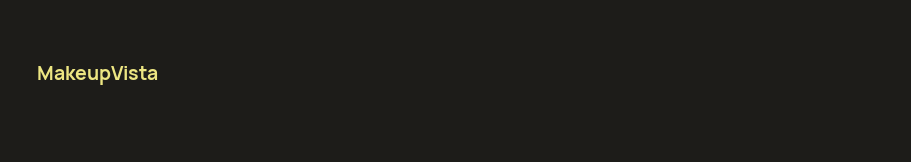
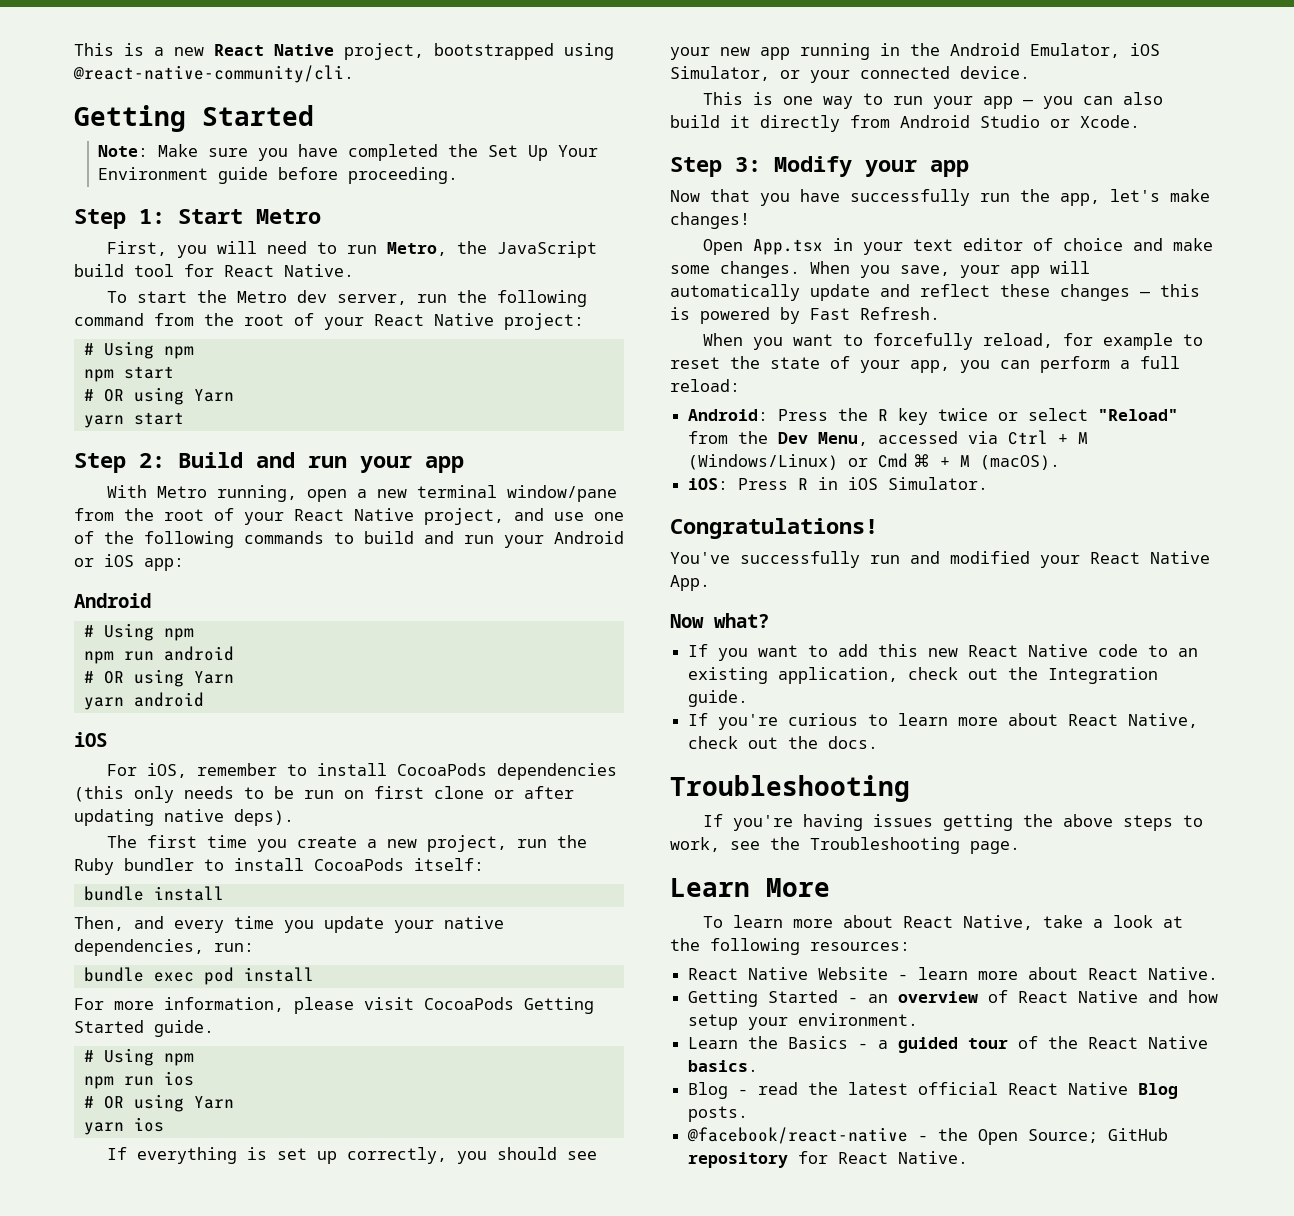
- MakeupVista
+ This is a new React Native project, bootstrapped using @react-native-community/cli.
+ Getting Started
+ Note: Make sure you have completed the Set Up Your Environment guide before proceeding.
+ Step 1: Start Metro
+ First, you will need to run Metro, the JavaScript build tool for React Native.
+ To start the Metro dev server, run the following command from the root of your React Native project:
+ # Using npm
+ npm start
+ # OR using Yarn
+ yarn start
+ Step 2: Build and run your app
+ With Metro running, open a new terminal window/pane from the root of your React Native project, and use one of the following commands to build and run your Android or iOS app:
+ Android
+ # Using npm
+ npm run android
+ # OR using Yarn
+ yarn android
+ iOS
+ For iOS, remember to install CocoaPods dependencies (this only needs to be run on first clone or after updating native deps).
+ The first time you create a new project, run the Ruby bundler to install CocoaPods itself:
+ bundle install
+ Then, and every time you update your native dependencies, run:
+ bundle exec pod install
+ For more information, please visit CocoaPods Getting Started guide.
+ # Using npm
+ npm run ios
+ # OR using Yarn
+ yarn ios
+ If everything is set up correctly, you should see your new app running in the Android Emulator, iOS Simulator, or your connected device.
+ This is one way to run your app — you can also build it directly from Android Studio or Xcode.
+ Step 3: Modify your app
+ Now that you have successfully run the app, let's make changes!
+ Open App.tsx in your text editor of choice and make some changes. When you save, your app will automatically update and reflect these changes — this is powered by Fast Refresh.
+ When you want to forcefully reload, for example to reset the state of your app, you can perform a full reload:
+ Android: Press the R key twice or select "Reload" from the Dev Menu, accessed via Ctrl + M (Windows/Linux) or Cmd ⌘ + M (macOS).
+ iOS: Press R in iOS Simulator.
+ Congratulations!
+ You've successfully run and modified your React Native App.
+ Now what?
+ If you want to add this new React Native code to an existing application, check out the Integration guide.
+ If you're curious to learn more about React Native, check out the docs.
+ Troubleshooting
+ If you're having issues getting the above steps to work, see the Troubleshooting page.
+ Learn More
+ To learn more about React Native, take a look at the following resources:
+ React Native Website - learn more about React Native.
+ Getting Started - an overview of React Native and how setup your environment.
+ Learn the Basics - a guided tour of the React Native basics.
+ Blog - read the latest official React Native Blog posts.
+ @facebook/react-native - the Open Source; GitHub repository for React Native.

